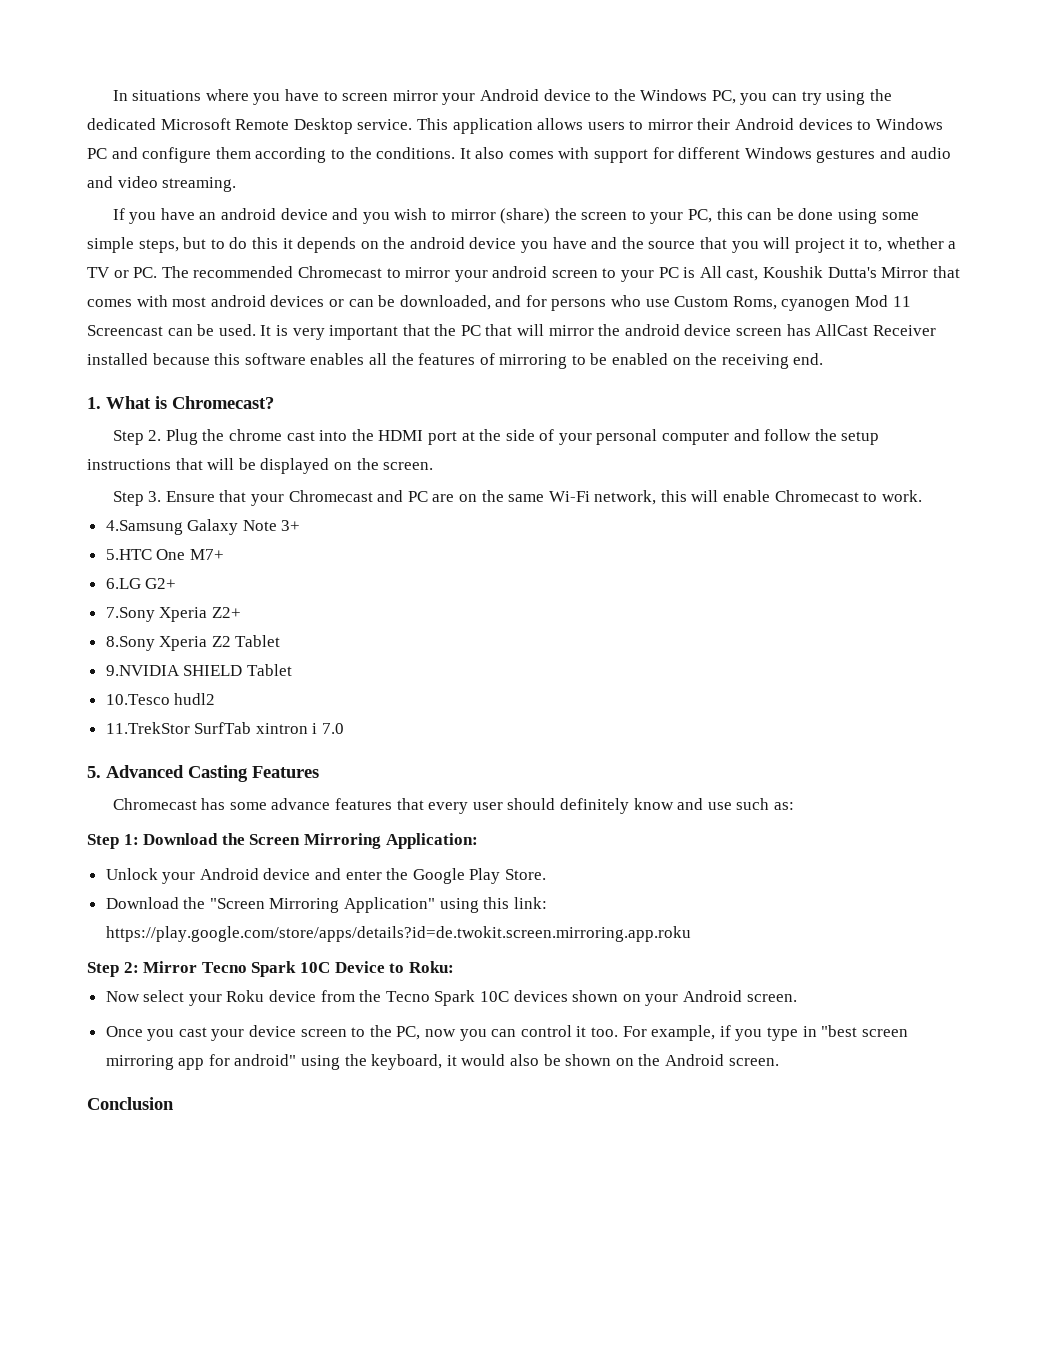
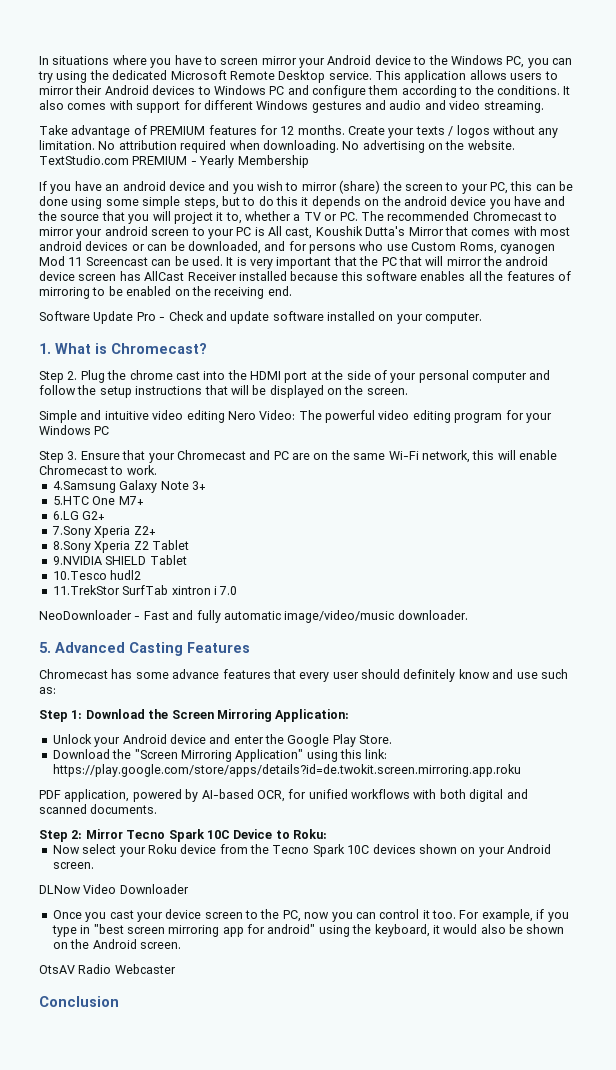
+ Take advantage of PREMIUM features for 12 months. Create your texts / logos without any limitation. No attribution required when downloading. No advertising on the website. TextStudio.com PREMIUM - Yearly Membership
+ Software Update Pro - Check and update software installed on your computer.
+ Simple and intuitive video editing Nero Video: The powerful video editing program for your Windows PC
+ NeoDownloader - Fast and fully automatic image/video/music downloader.
+ PDF application, powered by AI-based OCR, for unified workflows with both digital and scanned documents.
+ DLNow Video Downloader
+ OtsAV Radio Webcaster

